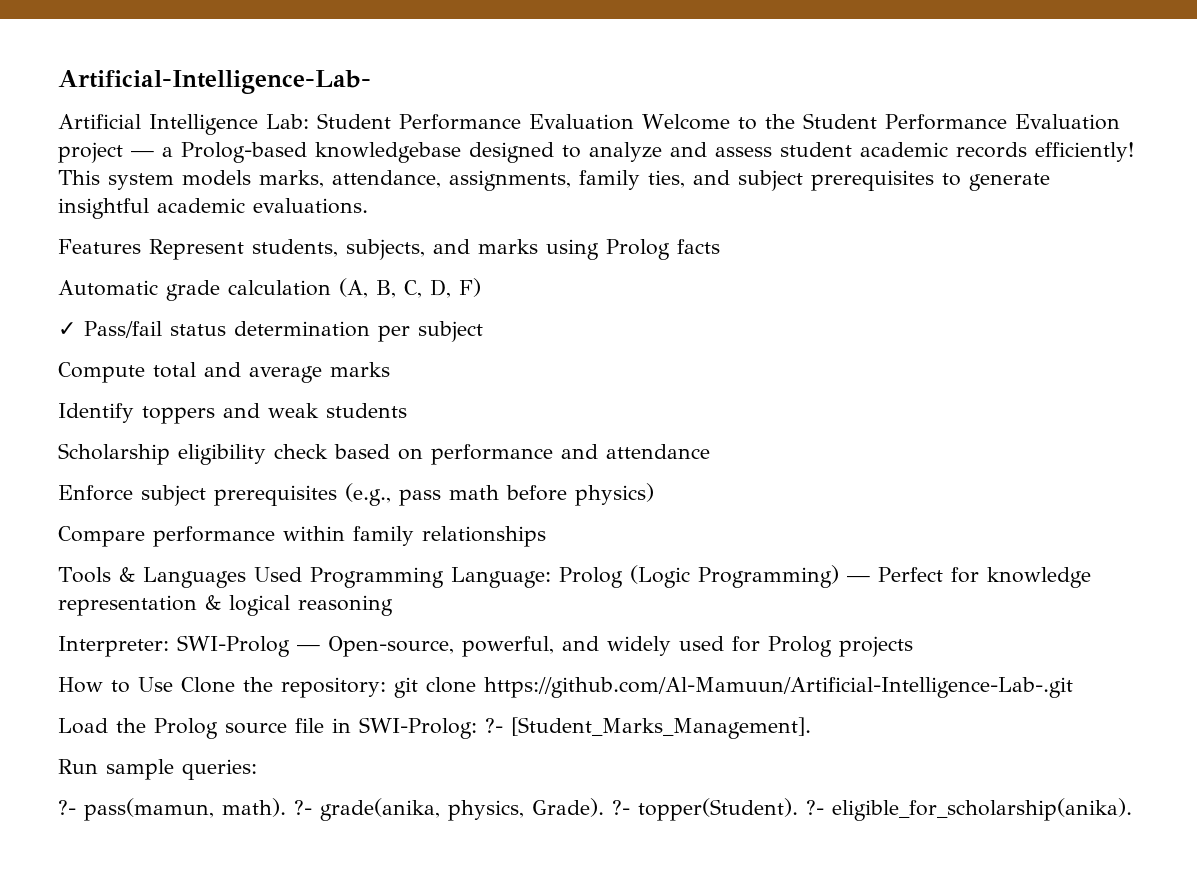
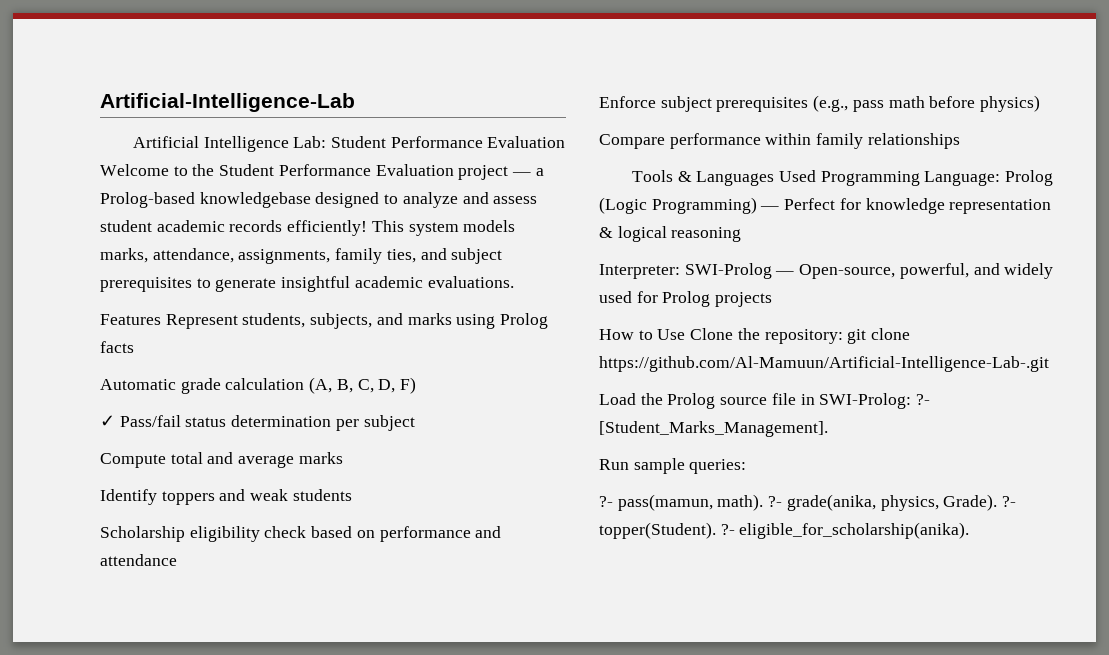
- Artificial-Intelligence-Lab-
+ Artificial-Intelligence-Lab

